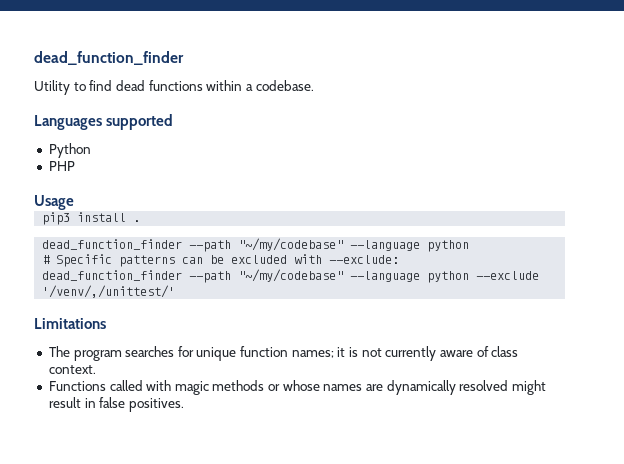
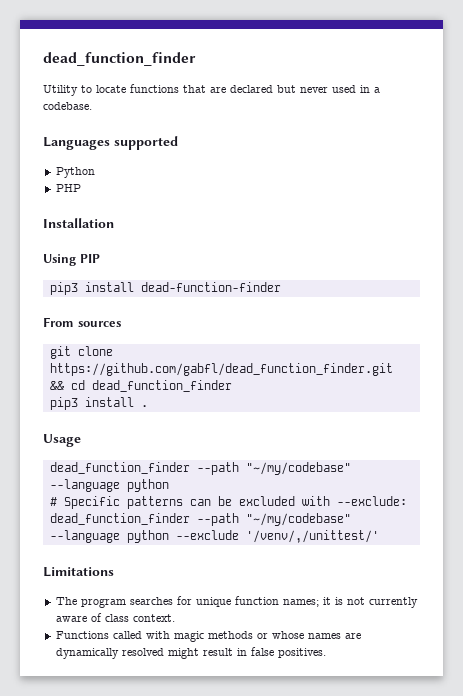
- Utility to find dead functions within a codebase.
+ Utility to locate functions that are declared but never used in a codebase.
- Usage
+ Installation
+ Using PIP
+ pip3 install dead-function-finder
+ From sources
+ git clone https://github.com/gabfl/dead_function_finder.git && cd dead_function_finder
+ Usage

